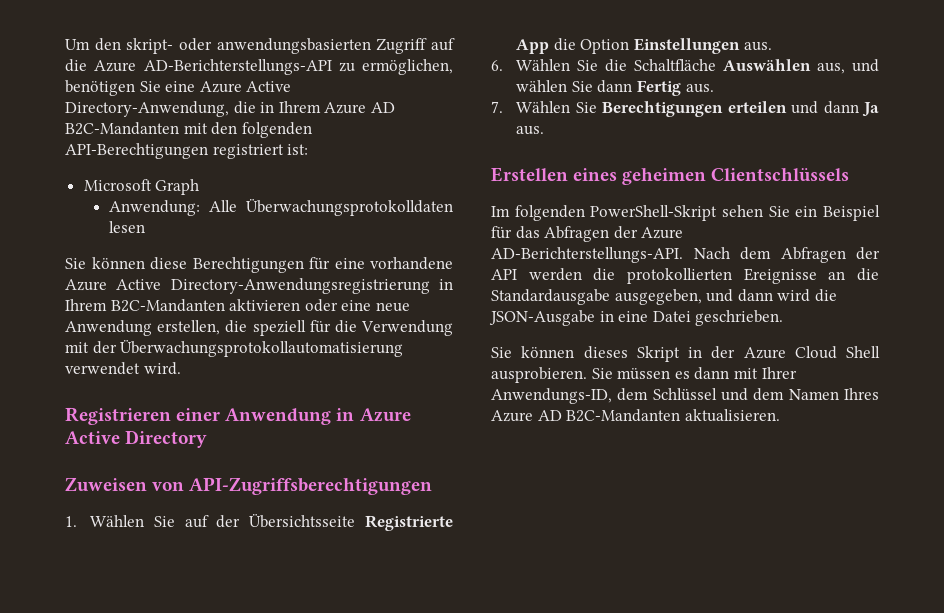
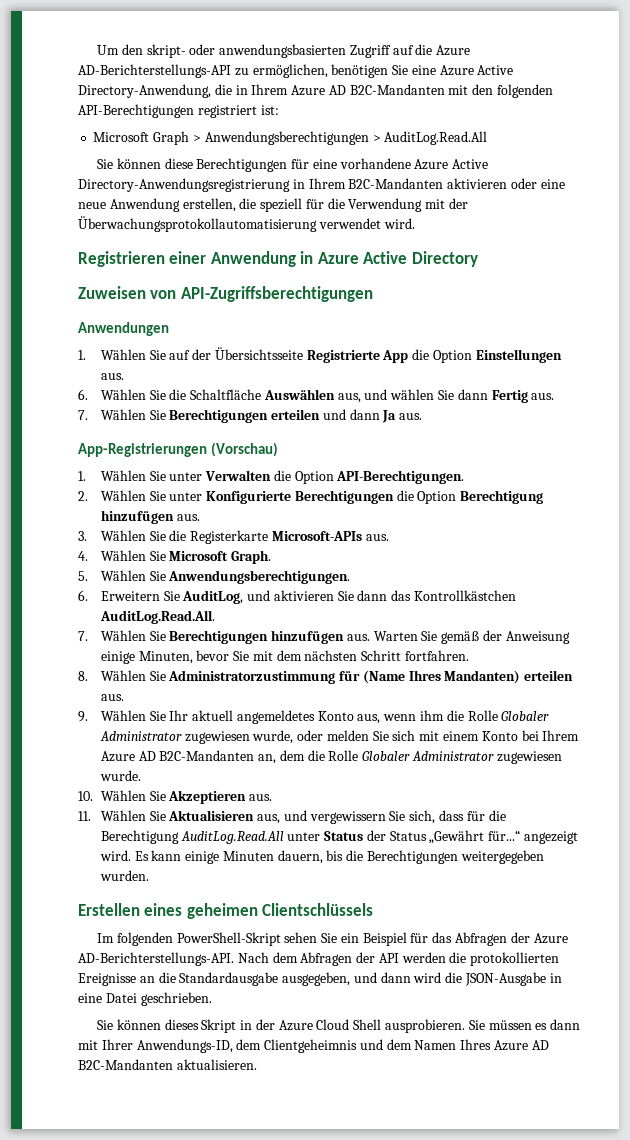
- Microsoft Graph
- Anwendung: Alle Überwachungsprotokolldaten lesen
+ Microsoft Graph > Anwendungsberechtigungen > AuditLog.Read.All
+ Anwendungen
+ App-Registrierungen (Vorschau)
+ 1. Wählen Sie unter Verwalten die Option API-Berechtigungen.
+ 2. Wählen Sie unter Konfigurierte Berechtigungen die Option Berechtigung hinzufügen aus.
+ 3. Wählen Sie die Registerkarte Microsoft-APIs aus.
+ 4. Wählen Sie Microsoft Graph.
+ 5. Wählen Sie Anwendungsberechtigungen.
+ 6. Erweitern Sie AuditLog, und aktivieren Sie dann das Kontrollkästchen AuditLog.Read.All.
+ 7. Wählen Sie Berechtigungen hinzufügen aus. Warten Sie gemäß der Anweisung einige Minuten, bevor Sie mit dem nächsten Schritt fortfahren.
+ 8. Wählen Sie Administratorzustimmung für (Name Ihres Mandanten) erteilen aus.
+ 9. Wählen Sie Ihr aktuell angemeldetes Konto aus, wenn ihm die Rolle Globaler Administrator zugewiesen wurde, oder melden Sie sich mit einem Konto bei Ihrem Azure AD B2C-Mandanten an, dem die Rolle Globaler Administrator zugewiesen wurde.
+ 10. Wählen Sie Akzeptieren aus.
+ 11. Wählen Sie Aktualisieren aus, und vergewissern Sie sich, dass für die Berechtigung AuditLog.Read.All unter Status der Status „Gewährt für...“ angezeigt wird. Es kann einige Minuten dauern, bis die Berechtigungen weitergegeben wurden.
- Sie müssen es dann mit Ihrer Anwendungs-ID, dem Schlüssel und dem Namen Ihres Azure AD B2C-Mandanten aktualisieren.
+ Sie müssen es dann mit Ihrer Anwendungs-ID, dem Clientgeheimnis und dem Namen Ihres Azure AD B2C-Mandanten aktualisieren.

